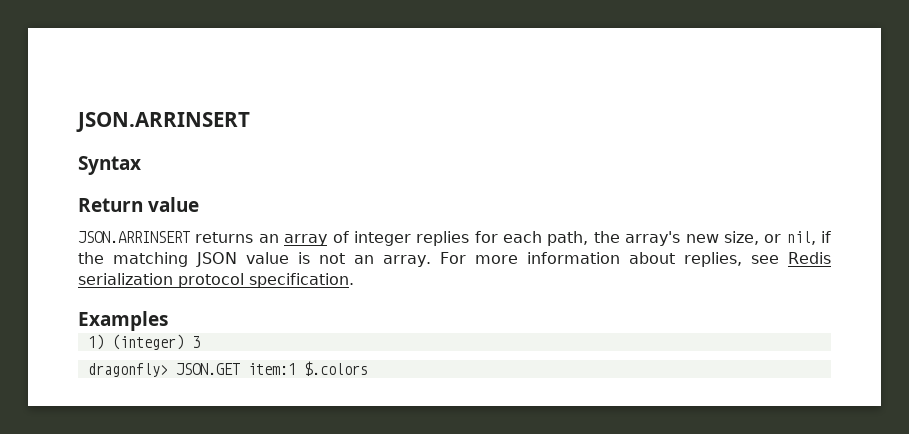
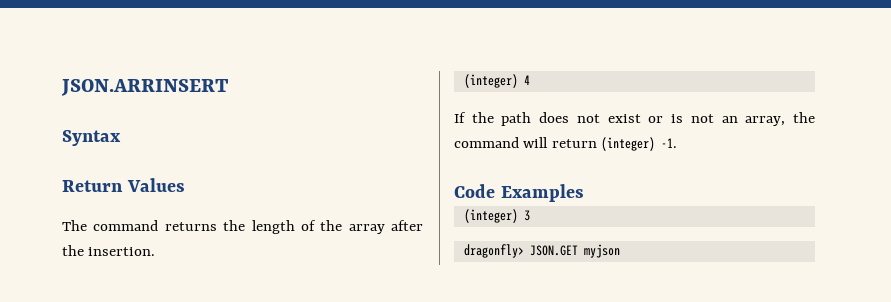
- Return value
- JSON.ARRINSERT returns an array of integer replies for each path, the array's new size, or nil, if the matching JSON value is not an array. For more information about replies, see Redis serialization protocol specification.
- Examples
+ Return Values
+ The command returns the length of the array after the insertion.
+ (integer) 4
+ If the path does not exist or is not an array, the command will return (integer) -1.
+ Code Examples
- 1) (integer) 3
+ (integer) 3
- dragonfly> JSON.GET item:1 $.colors
+ dragonfly> JSON.GET myjson

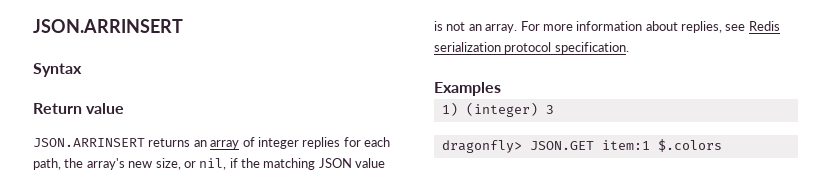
- Return Values
- The command returns the length of the array after the insertion.
- (integer) 4
- If the path does not exist or is not an array, the command will return (integer) -1.
- Code Examples
+ Return value
+ JSON.ARRINSERT returns an array of integer replies for each path, the array's new size, or nil, if the matching JSON value is not an array. For more information about replies, see Redis serialization protocol specification.
+ Examples
- (integer) 3
+ 1) (integer) 3
- dragonfly> JSON.GET myjson
+ dragonfly> JSON.GET item:1 $.colors

